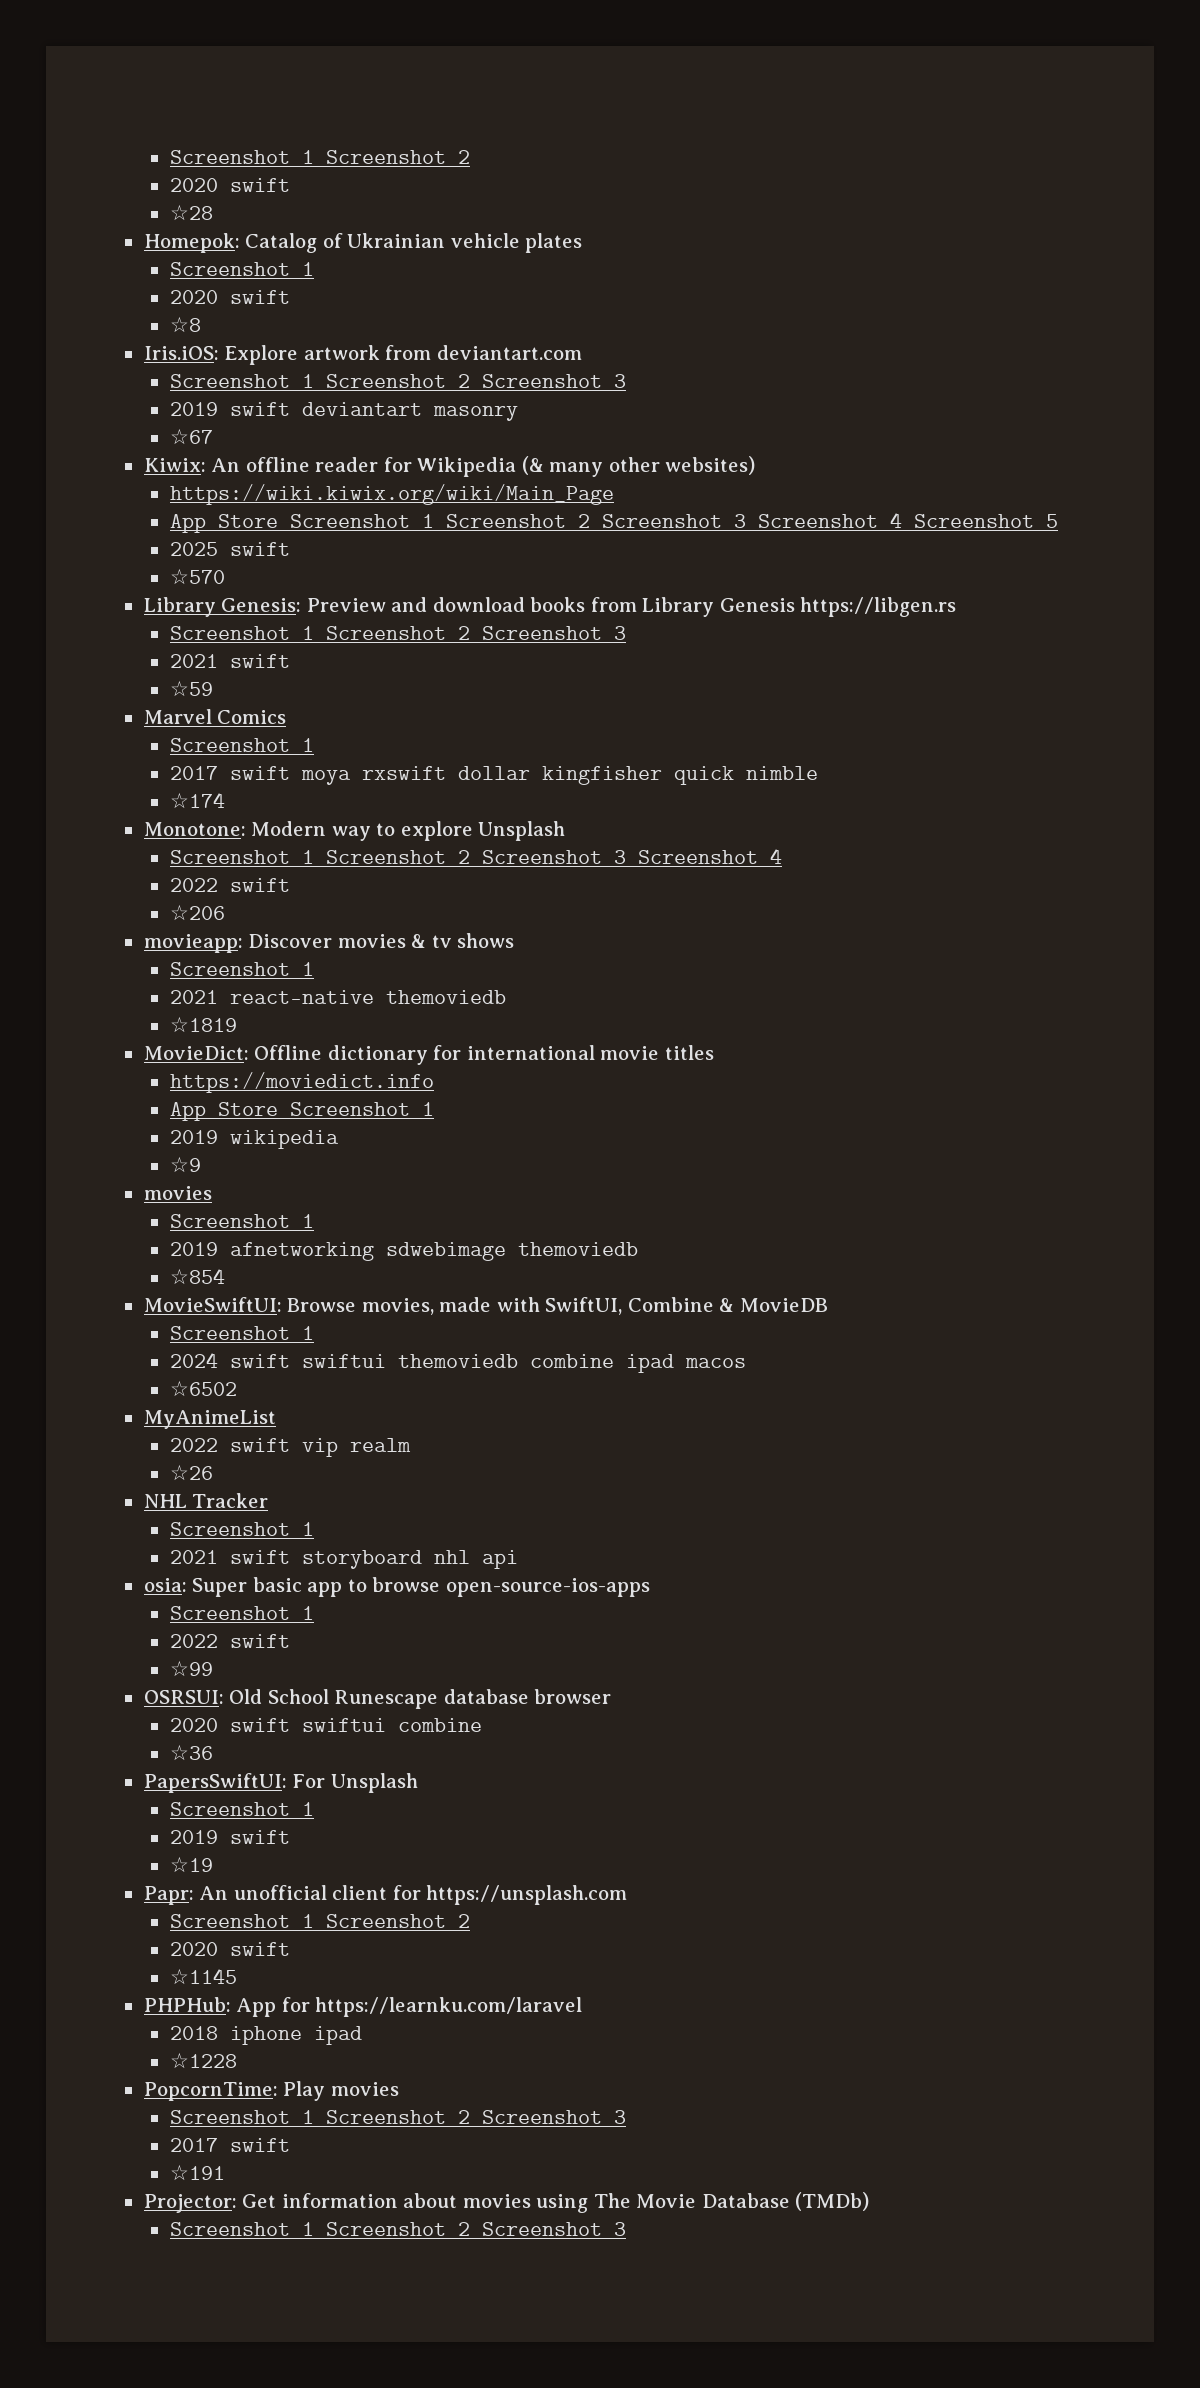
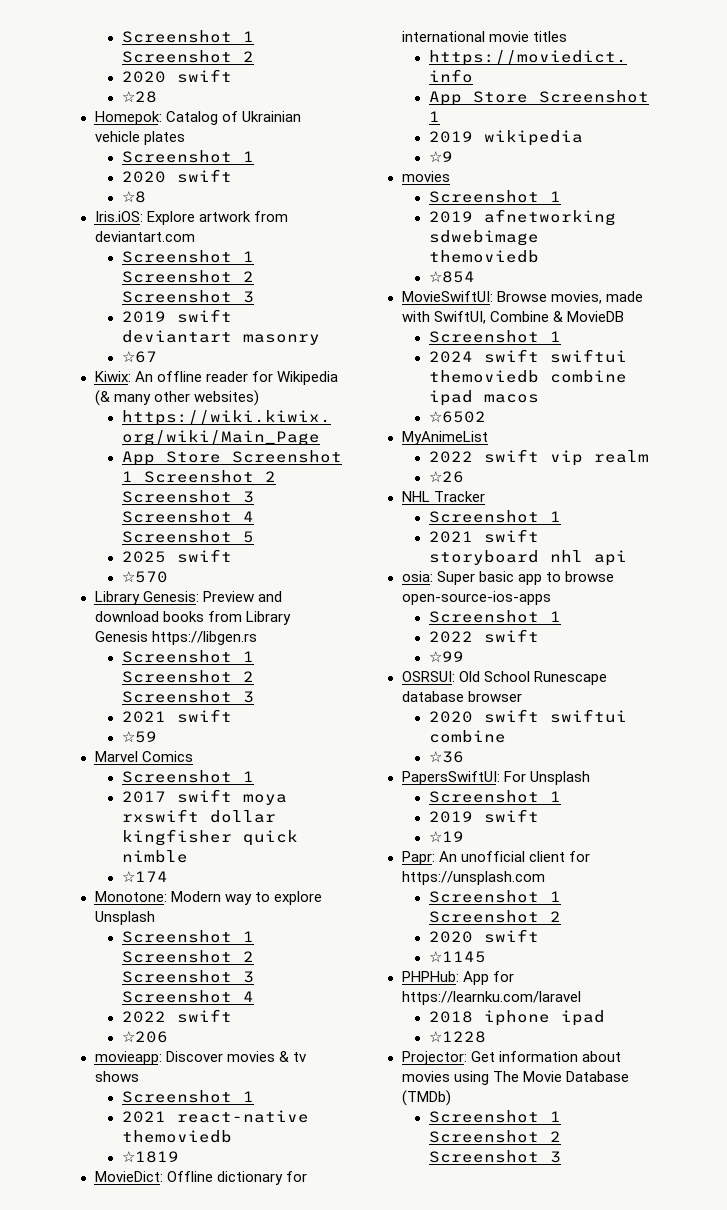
- PopcornTime: Play movies
- Screenshot 1 Screenshot 2 Screenshot 3
- 2017 swift
- ☆191

